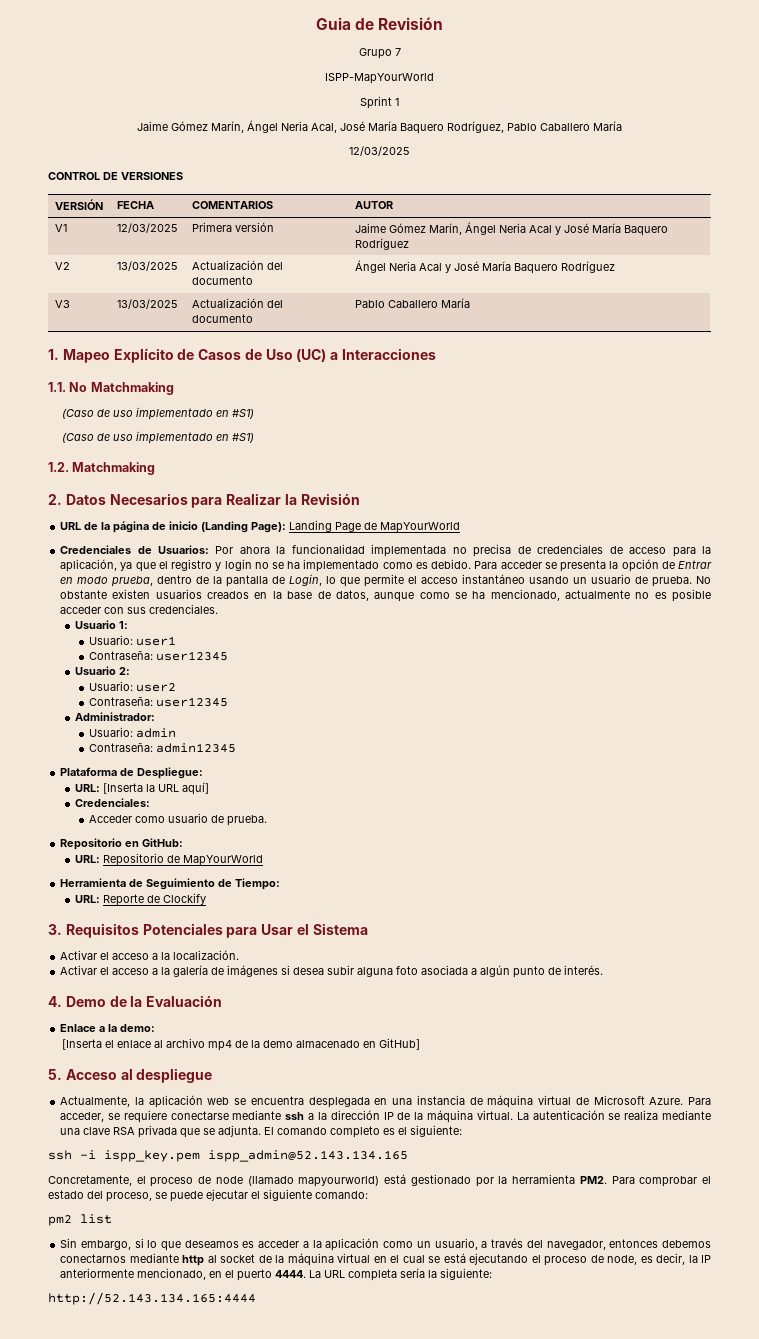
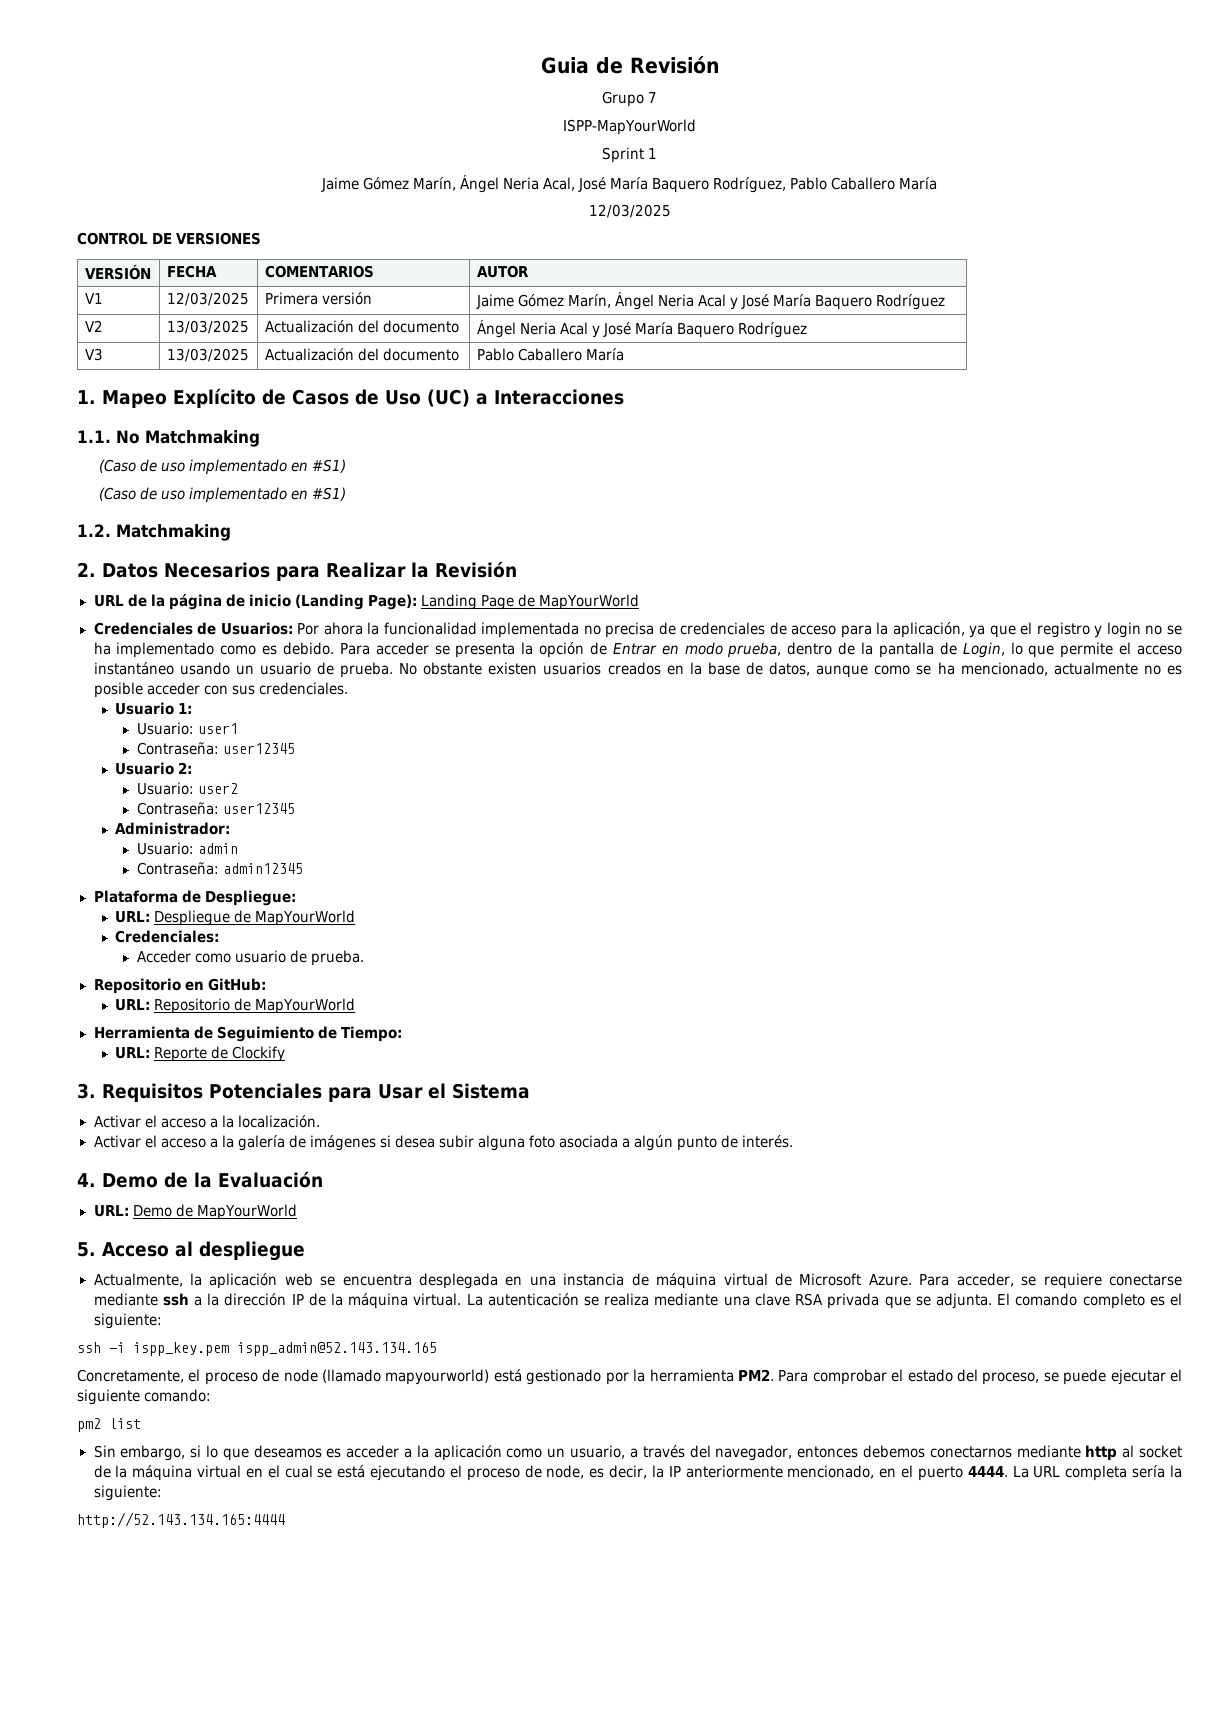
- URL: [Inserta la URL aquí]
+ URL: Despliegue de MapYourWorld
- Enlace a la demo:
- [Inserta el enlace al archivo mp4 de la demo almacenado en GitHub]
+ URL: Demo de MapYourWorld

